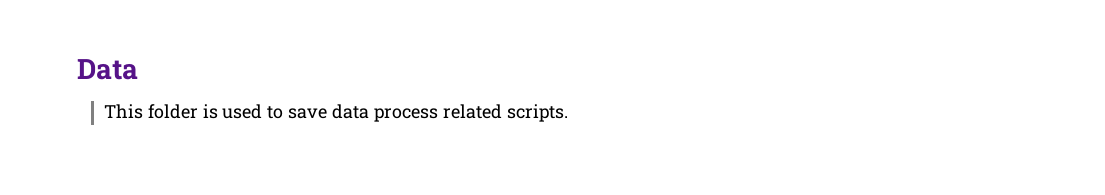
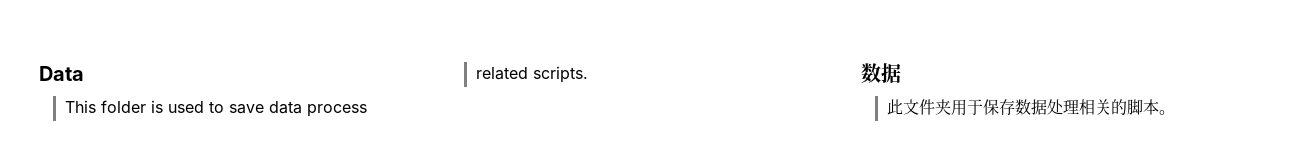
  This folder is used to save data process related scripts.
+ 数据
+ 此文件夹用于保存数据处理相关的脚本。

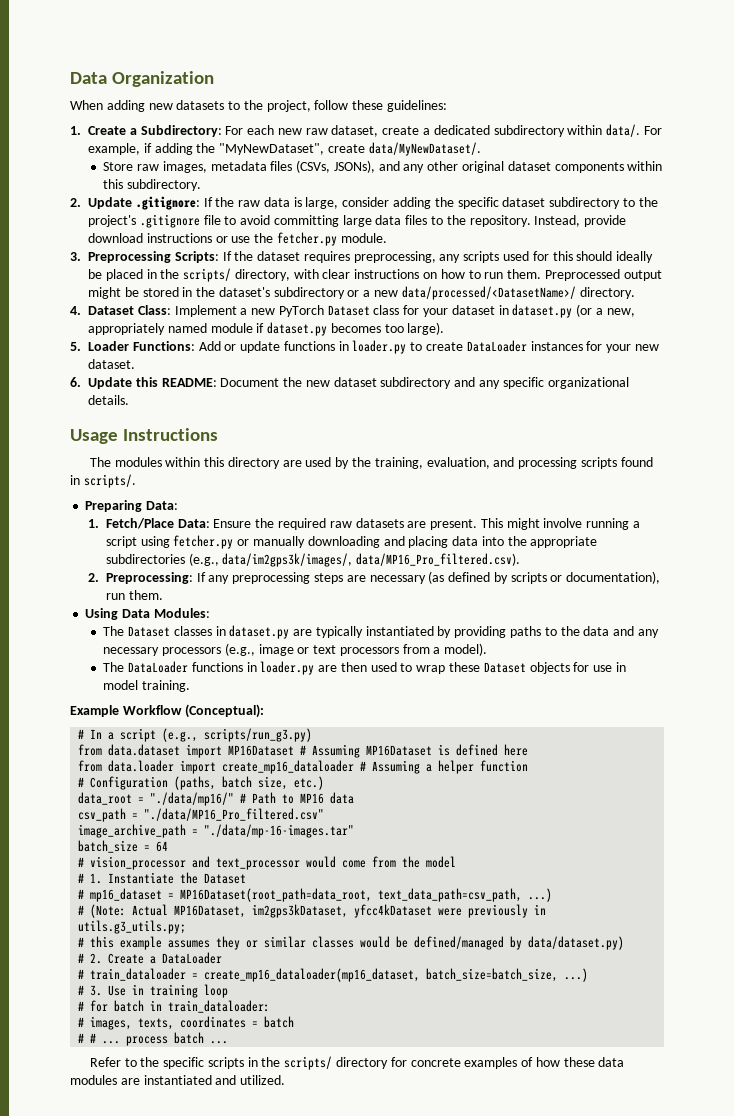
- Data
- This folder is used to save data process related scripts.
- 数据
- 此文件夹用于保存数据处理相关的脚本。
+ Data Organization
+ When adding new datasets to the project, follow these guidelines:
+ 1. Create a Subdirectory: For each new raw dataset, create a dedicated subdirectory within data/. For example, if adding the "MyNewDataset", create data/MyNewDataset/.
+ Store raw images, metadata files (CSVs, JSONs), and any other original dataset components within this subdirectory.
+ 2. Update .gitignore: If the raw data is large, consider adding the specific dataset subdirectory to the project's .gitignore file to avoid committing large data files to the repository. Instead, provide download instructions or use the fetcher.py module.
+ 3. Preprocessing Scripts: If the dataset requires preprocessing, any scripts used for this should ideally be placed in the scripts/ directory, with clear instructions on how to run them. Preprocessed output might be stored in the dataset's subdirectory or a new data/processed/<DatasetName>/ directory.
+ 4. Dataset Class: Implement a new PyTorch Dataset class for your dataset in dataset.py (or a new, appropriately named module if dataset.py becomes too large).
+ 5. Loader Functions: Add or update functions in loader.py to create DataLoader instances for your new dataset.
+ 6. Update this README: Document the new dataset subdirectory and any specific organizational details.
+ Usage Instructions
+ The modules within this directory are used by the training, evaluation, and processing scripts found in scripts/.
+ Preparing Data:
+ 1. Fetch/Place Data: Ensure the required raw datasets are present. This might involve running a script using fetcher.py or manually downloading and placing data into the appropriate subdirectories (e.g., data/im2gps3k/images/, data/MP16_Pro_filtered.csv).
+ 2. Preprocessing: If any preprocessing steps are necessary (as defined by scripts or documentation), run them.
+ Using Data Modules:
+ The Dataset classes in dataset.py are typically instantiated by providing paths to the data and any necessary processors (e.g., image or text processors from a model).
+ The DataLoader functions in loader.py are then used to wrap these Dataset objects for use in model training.
+ Example Workflow (Conceptual):
+ # In a script (e.g., scripts/run_g3.py)
+ from data.dataset import MP16Dataset # Assuming MP16Dataset is defined here
+ from data.loader import create_mp16_dataloader # Assuming a helper function
+ # Configuration (paths, batch size, etc.)
+ data_root = "./data/mp16/" # Path to MP16 data
+ csv_path = "./data/MP16_Pro_filtered.csv"
+ image_archive_path = "./data/mp-16-images.tar"
+ batch_size = 64
+ # vision_processor and text_processor would come from the model
+ # 1. Instantiate the Dataset
+ # mp16_dataset = MP16Dataset(root_path=data_root, text_data_path=csv_path, ...)
+ # (Note: Actual MP16Dataset, im2gps3kDataset, yfcc4kDataset were previously in utils.g3_utils.py;
+ # this example assumes they or similar classes would be defined/managed by data/dataset.py)
+ # 2. Create a DataLoader
+ # train_dataloader = create_mp16_dataloader(mp16_dataset, batch_size=batch_size, ...)
+ # 3. Use in training loop
+ # for batch in train_dataloader:
+ # images, texts, coordinates = batch
+ # # ... process batch ...
+ Refer to the specific scripts in the scripts/ directory for concrete examples of how these data modules are instantiated and utilized.

